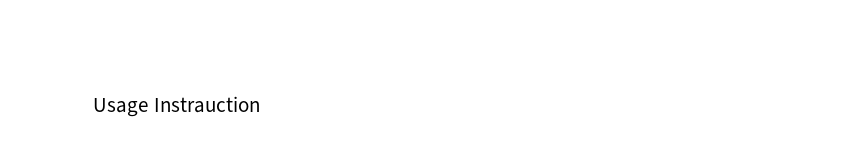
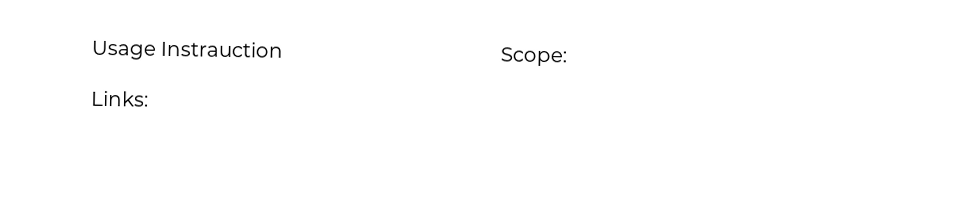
+ Links:
+ Scope:

